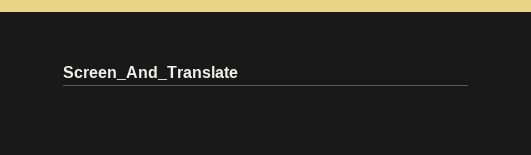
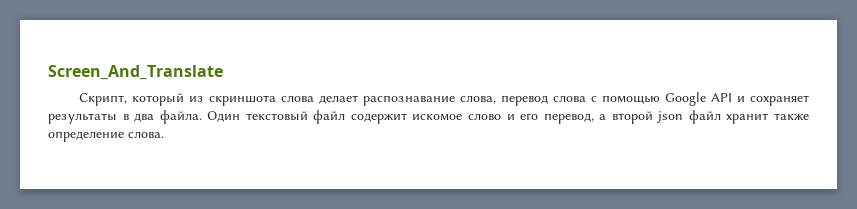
+ Скрипт, который из скриншота слова делает распознавание слова, перевод слова с помощью Google API и сохраняет результаты в два файла. Один текстовый файл содержит искомое слово и его перевод, а второй json файл хранит также определение слова.

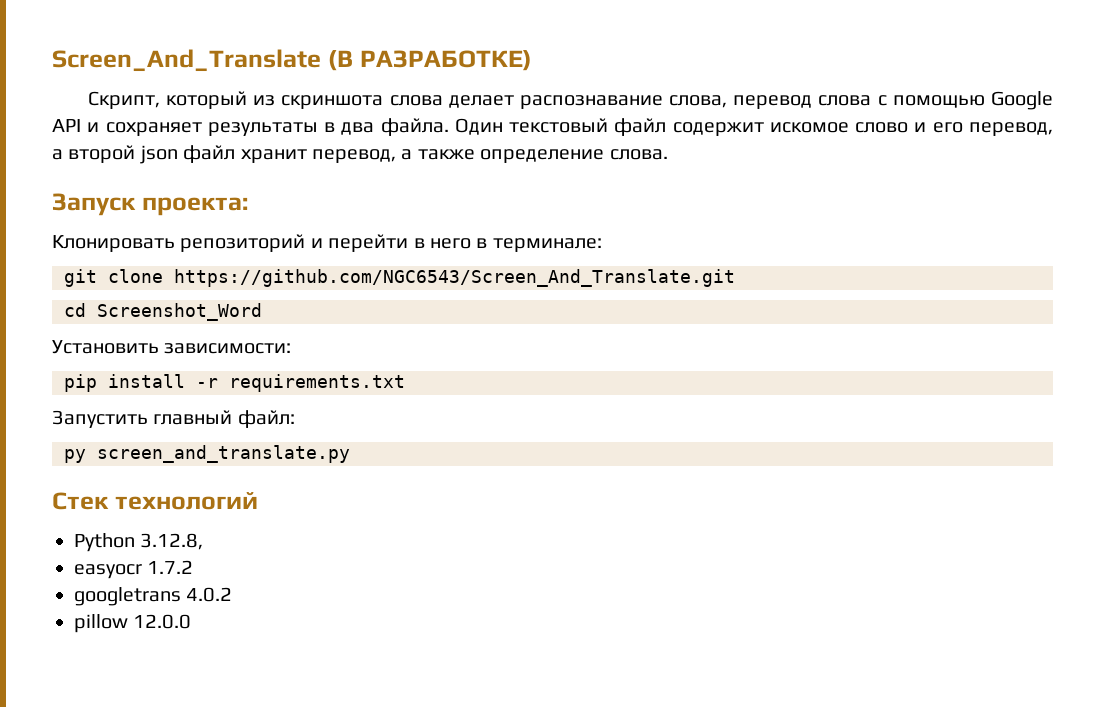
- Screen_And_Translate
+ Screen_And_Translate (В РАЗРАБОТКЕ)
- Один текстовый файл содержит искомое слово и его перевод, а второй json файл хранит также определение слова.
+ Один текстовый файл содержит искомое слово и его перевод, а второй json файл хранит перевод, а также определение слова.
+ Запуск проекта:
+ Клонировать репозиторий и перейти в него в терминале:
+ git clone https://github.com/NGC6543/Screen_And_Translate.git
+ cd Screenshot_Word
+ Установить зависимости:
+ pip install -r requirements.txt
+ Запустить главный файл:
+ py screen_and_translate.py
+ Стек технологий
+ Python 3.12.8,
+ easyocr 1.7.2
+ googletrans 4.0.2
+ pillow 12.0.0

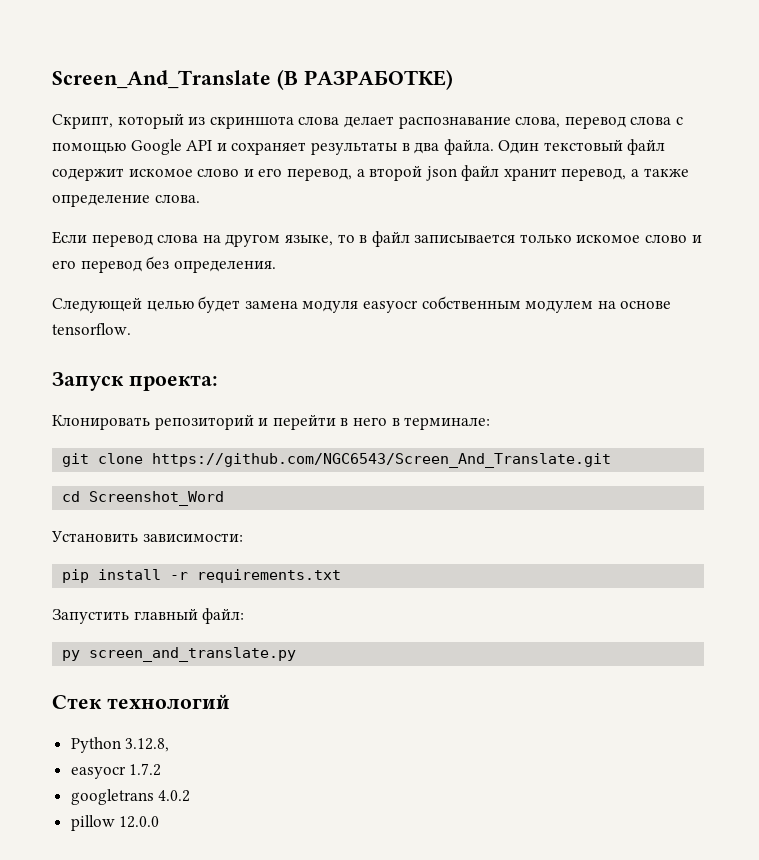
+ Если перевод слова на другом языке, то в файл записывается только искомое слово и его перевод без определения.
+ Следующей целью будет замена модуля easyocr собственным модулем на основе tensorflow.

